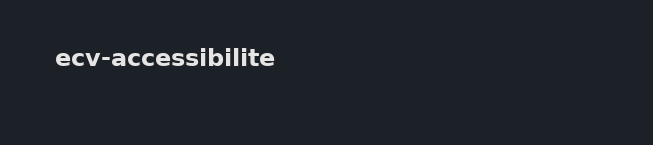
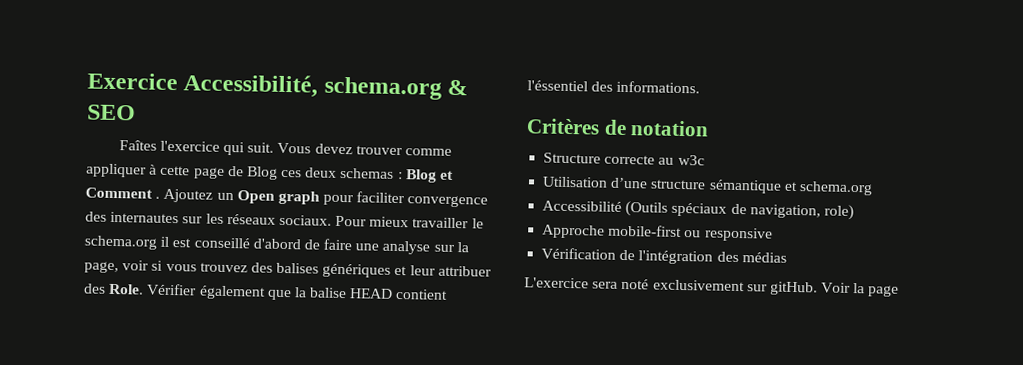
- ecv-accessibilite
+ Exercice Accessibilité, schema.org & SEO
+ Faîtes l'exercice qui suit. Vous devez trouver comme appliquer à cette page de Blog ces deux schemas : Blog et Comment . Ajoutez un Open graph pour faciliter convergence des internautes sur les réseaux sociaux. Pour mieux travailler le schema.org il est conseillé d'abord de faire une analyse sur la page, voir si vous trouvez des balises génériques et leur attribuer des Role. Vérifier également que la balise HEAD contient l'éssentiel des informations.
+ Critères de notation
+ Structure correcte au w3c
+ Utilisation d’une structure sémantique et schema.org
+ Accessibilité (Outils spéciaux de navigation, role)
+ Approche mobile-first ou responsive
+ Vérification de l'intégration des médias
+ L'exercice sera noté exclusivement sur gitHub. Voir la page

